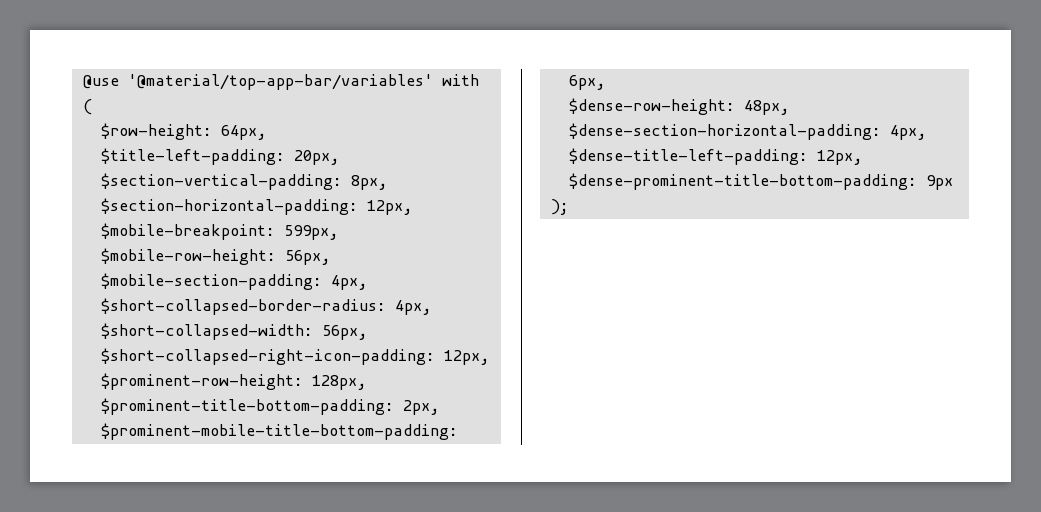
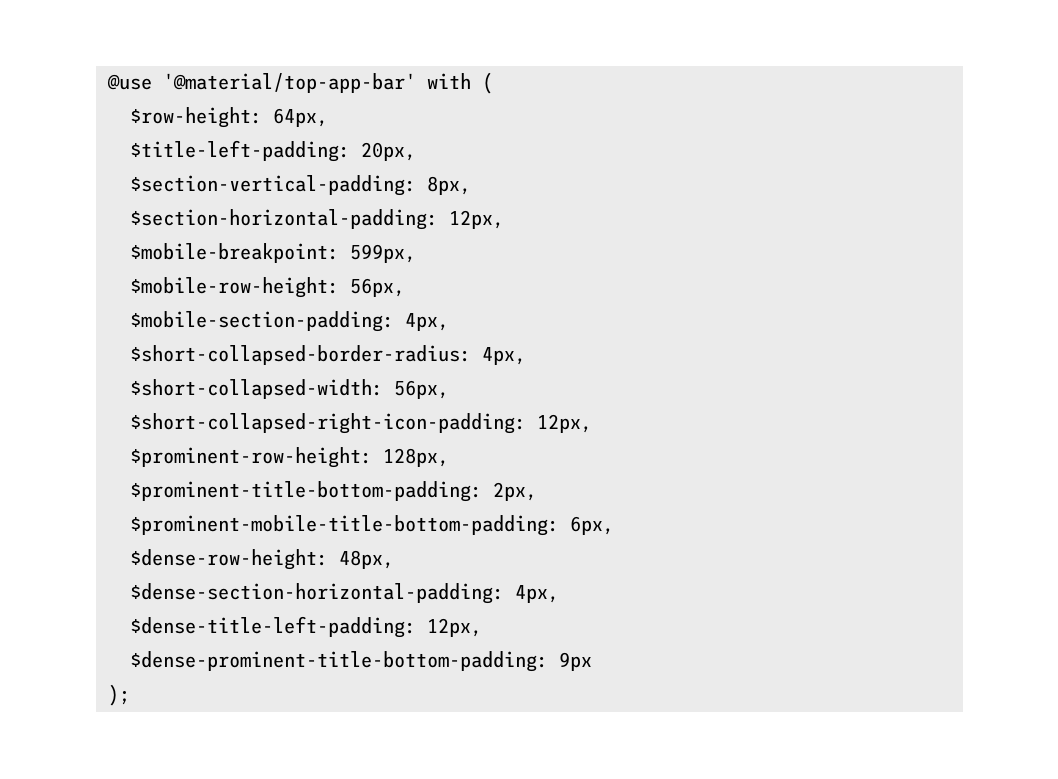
- @use '@material/top-app-bar/variables' with (
+ @use '@material/top-app-bar' with (

